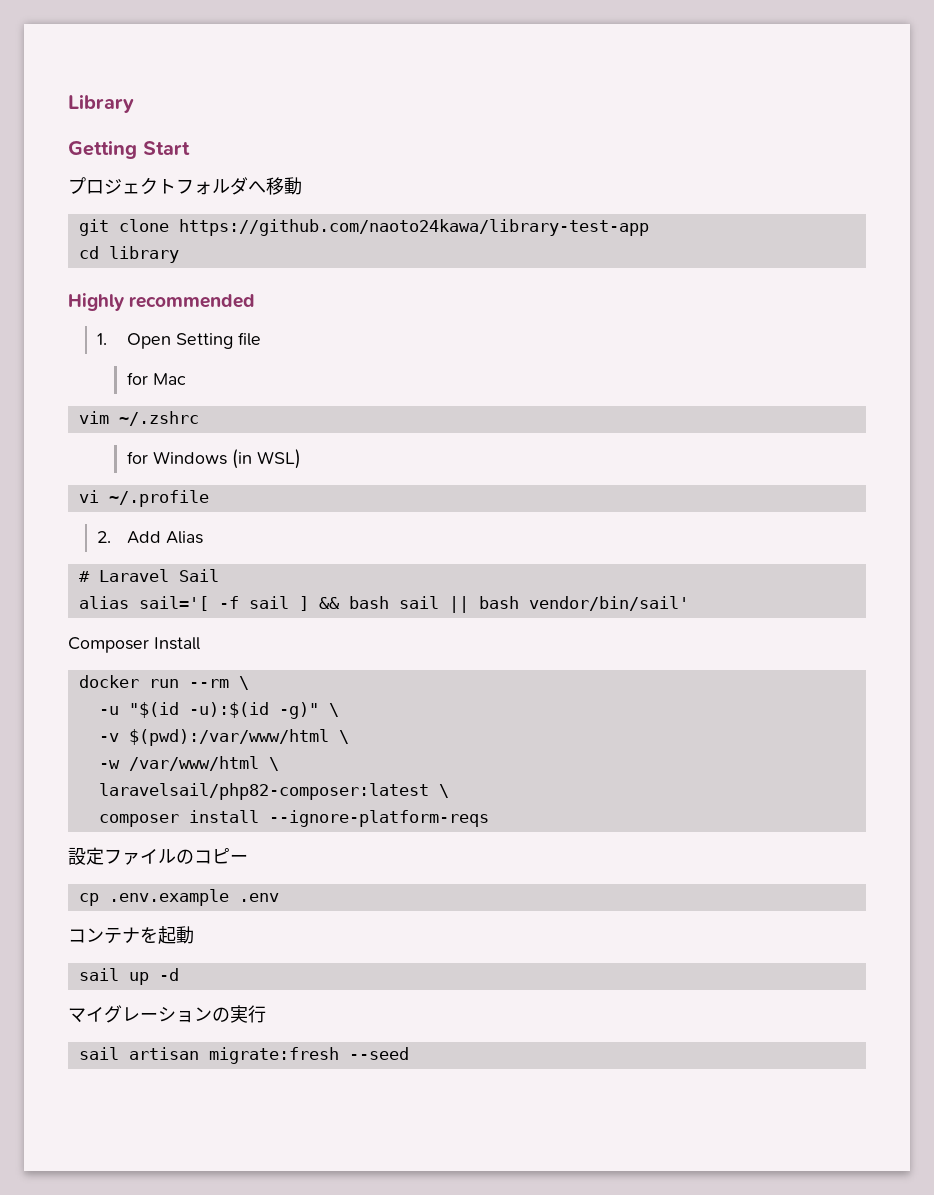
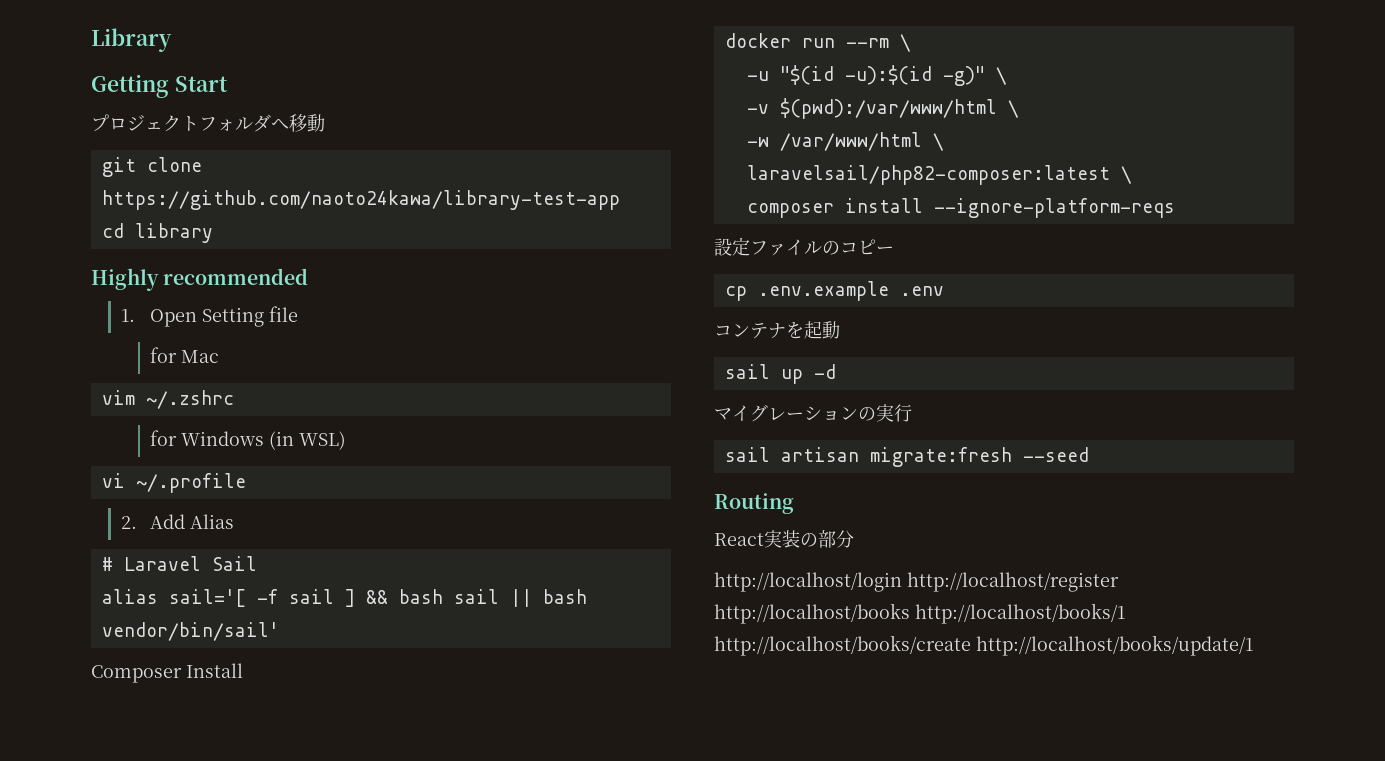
+ Routing
+ React実装の部分
+ http://localhost/login http://localhost/register http://localhost/books http://localhost/books/1 http://localhost/books/create http://localhost/books/update/1

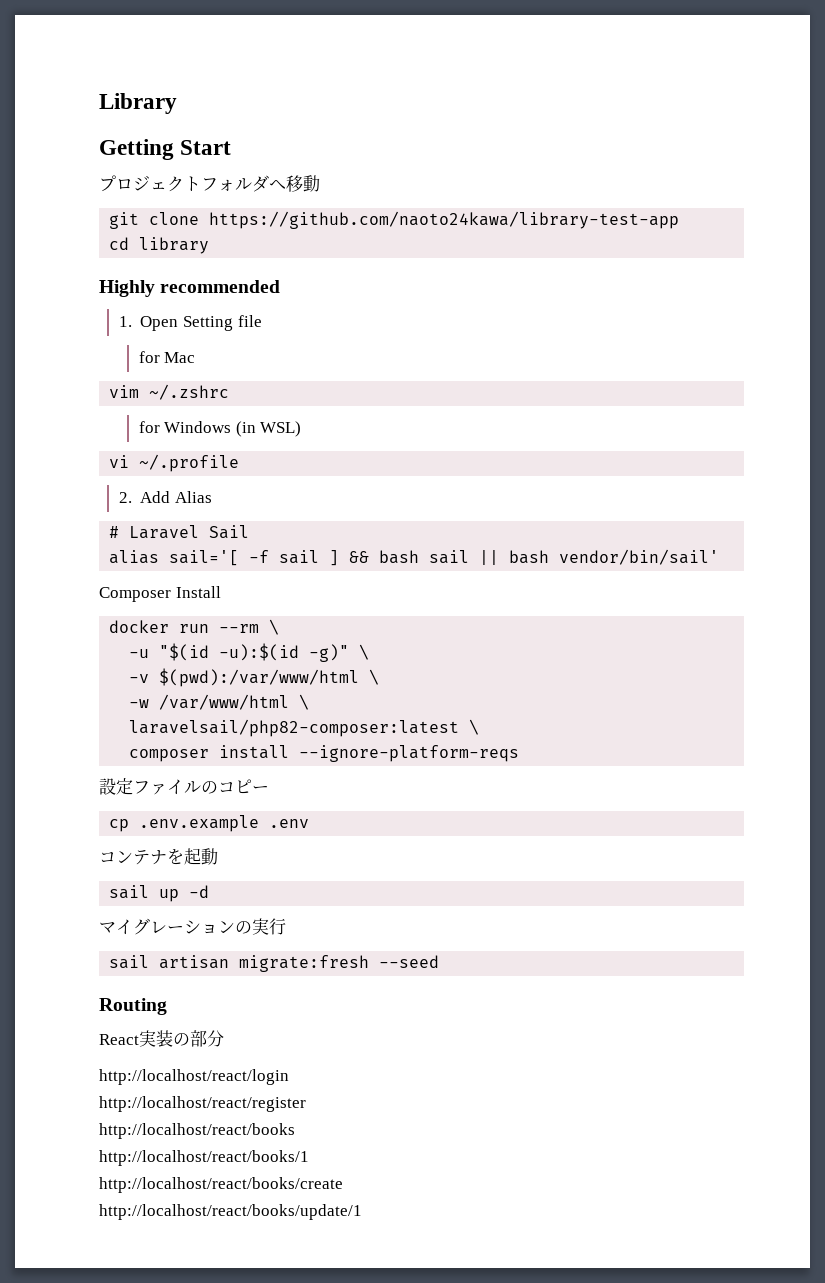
- http://localhost/login http://localhost/register http://localhost/books http://localhost/books/1 http://localhost/books/create http://localhost/books/update/1
+ http://localhost/react/login
+ http://localhost/react/register
+ http://localhost/react/books
+ http://localhost/react/books/1
+ http://localhost/react/books/create
+ http://localhost/react/books/update/1

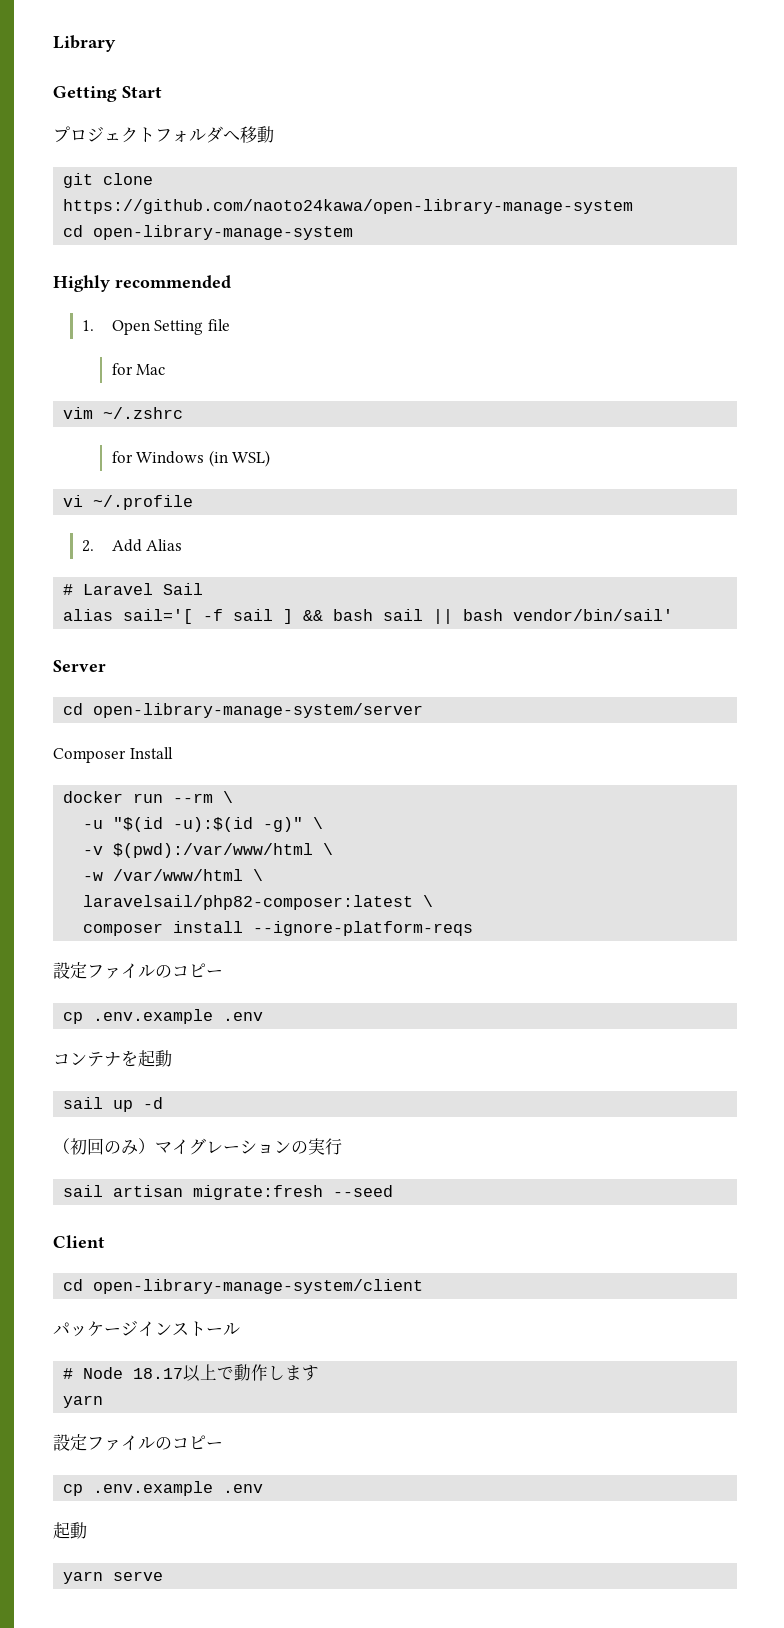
- git clone https://github.com/naoto24kawa/library-test-app
- cd library
+ git clone https://github.com/naoto24kawa/open-library-manage-system
+ cd open-library-manage-system
+ Server
+ cd open-library-manage-system/server
- マイグレーションの実行
+ （初回のみ）マイグレーションの実行
- Routing
- React実装の部分
- http://localhost/react/login
- http://localhost/react/register
- http://localhost/react/books
- http://localhost/react/books/1
- http://localhost/react/books/create
- http://localhost/react/books/update/1
+ Client
+ cd open-library-manage-system/client
+ パッケージインストール
+ # Node 18.17以上で動作します
+ yarn
+ 設定ファイルのコピー
+ cp .env.example .env
+ 起動
+ yarn serve

